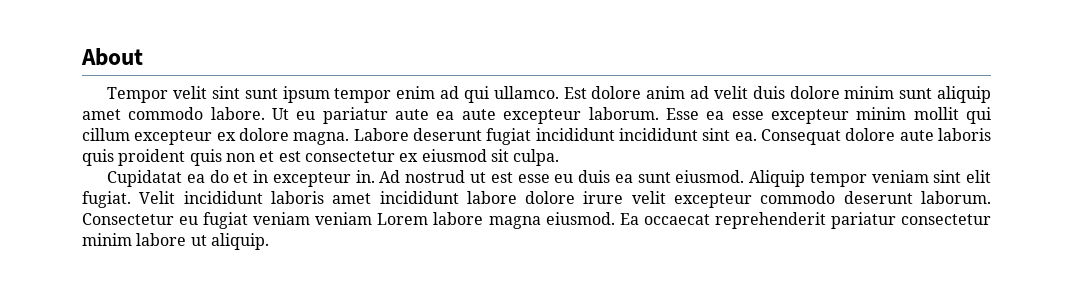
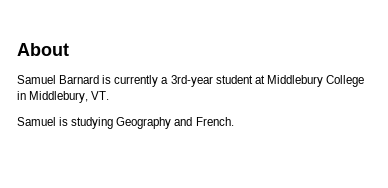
- Tempor velit sint sunt ipsum tempor enim ad qui ullamco. Est dolore anim ad velit duis dolore minim sunt aliquip amet commodo labore. Ut eu pariatur aute ea aute excepteur laborum. Esse ea esse excepteur minim mollit qui cillum excepteur ex dolore magna. Labore deserunt fugiat incididunt incididunt sint ea. Consequat dolore aute laboris quis proident quis non et est consectetur ex eiusmod sit culpa.
- Cupidatat ea do et in excepteur in. Ad nostrud ut est esse eu duis ea sunt eiusmod. Aliquip tempor veniam sint elit fugiat. Velit incididunt laboris amet incididunt labore dolore irure velit excepteur commodo deserunt laborum. Consectetur eu fugiat veniam veniam Lorem labore magna eiusmod. Ea occaecat reprehenderit pariatur consectetur minim labore ut aliquip.
+ Samuel Barnard is currently a 3rd-year student at Middlebury College in Middlebury, VT.
+ Samuel is studying Geography and French.

